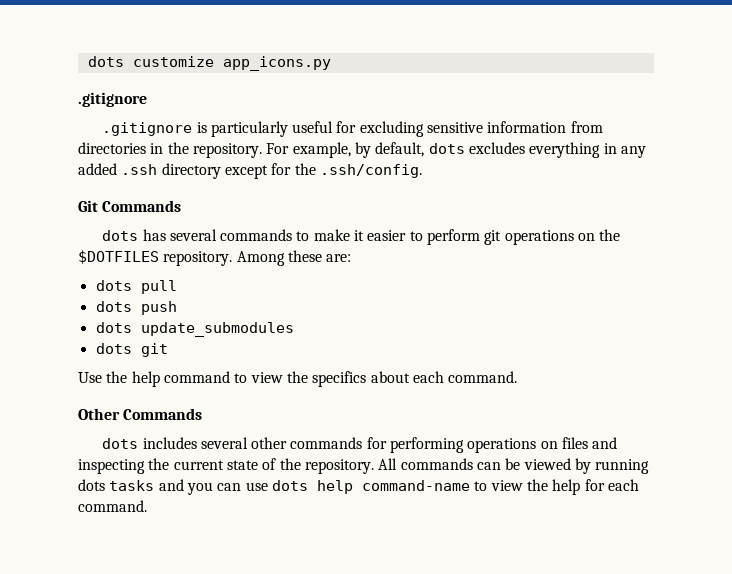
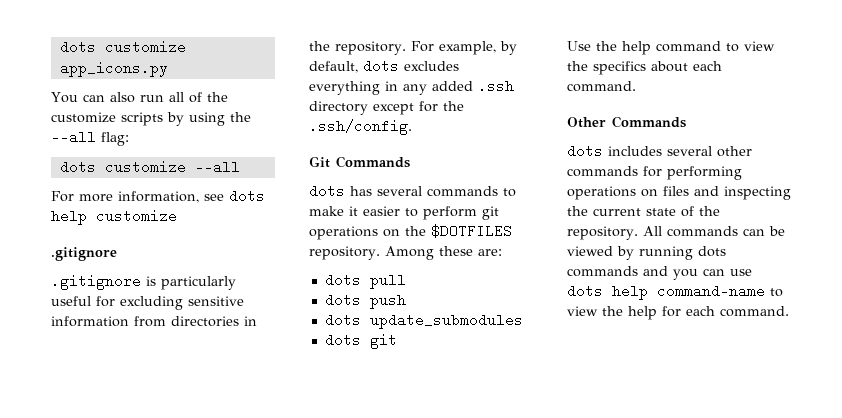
+ You can also run all of the customize scripts by using the --all flag:
+ dots customize --all
+ For more information, see dots help customize
- All commands can be viewed by running dots tasks and you can use dots help command-name to view the help for each command.
+ All commands can be viewed by running dots commands and you can use dots help command-name to view the help for each command.

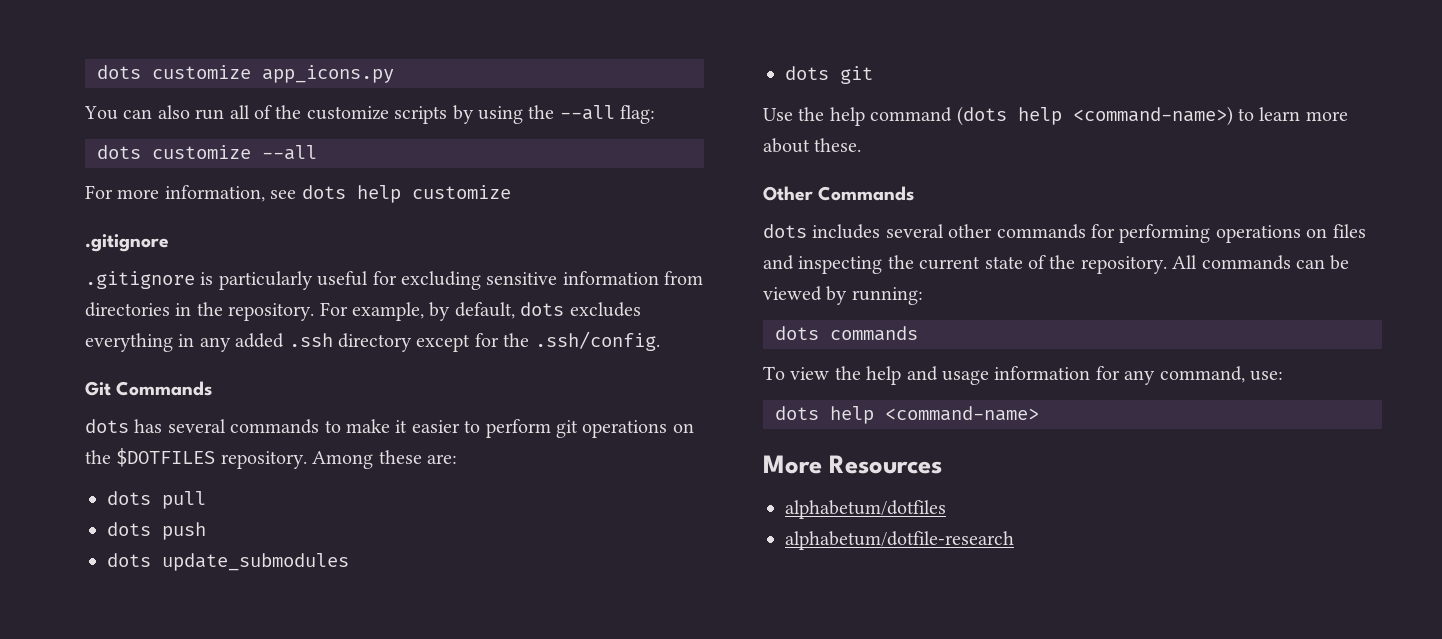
- Use the help command to view the specifics about each command.
+ Use the help command (dots help <command-name>) to learn more about these.
- All commands can be viewed by running dots commands and you can use dots help command-name to view the help for each command.
+ All commands can be viewed by running:
+ dots commands
+ To view the help and usage information for any command, use:
+ dots help <command-name>
+ More Resources
+ alphabetum/dotfiles
+ alphabetum/dotfile-research

